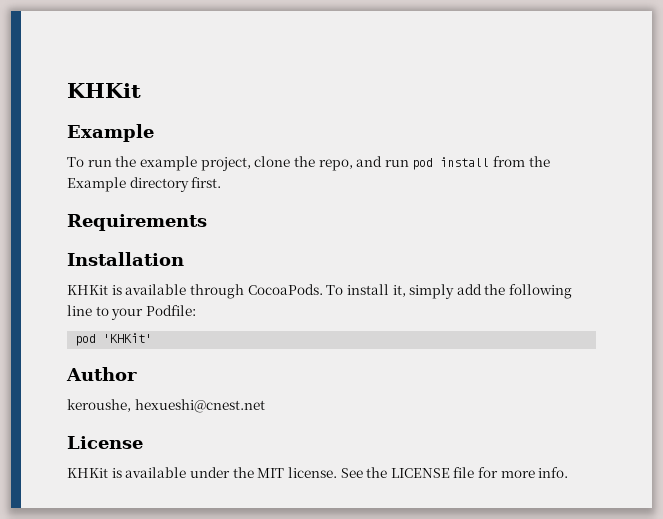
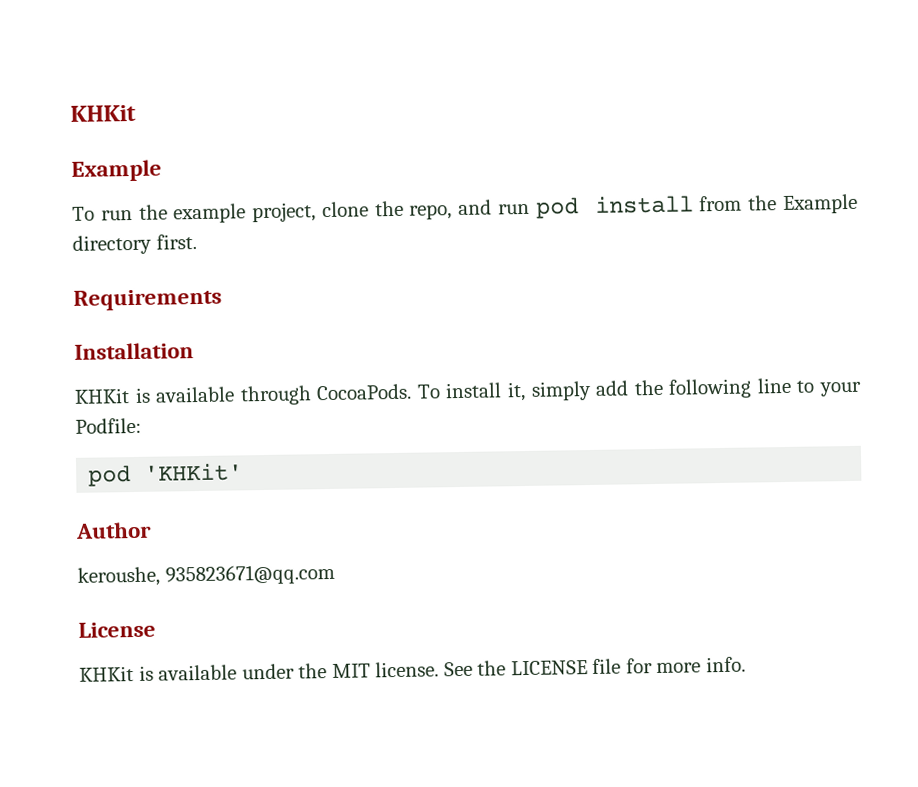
- keroushe, hexueshi@cnest.net
+ keroushe, 935823671@qq.com

